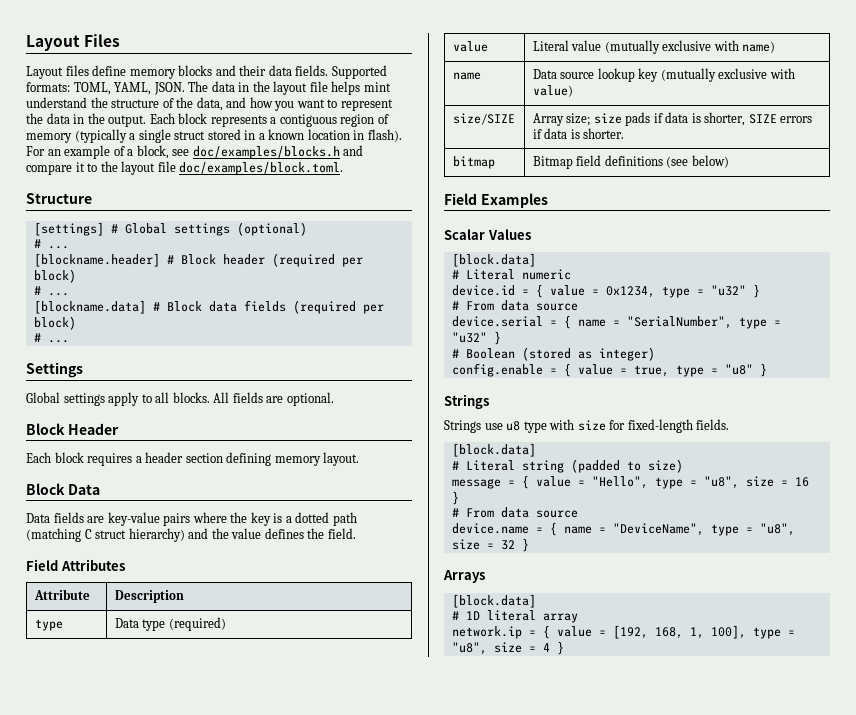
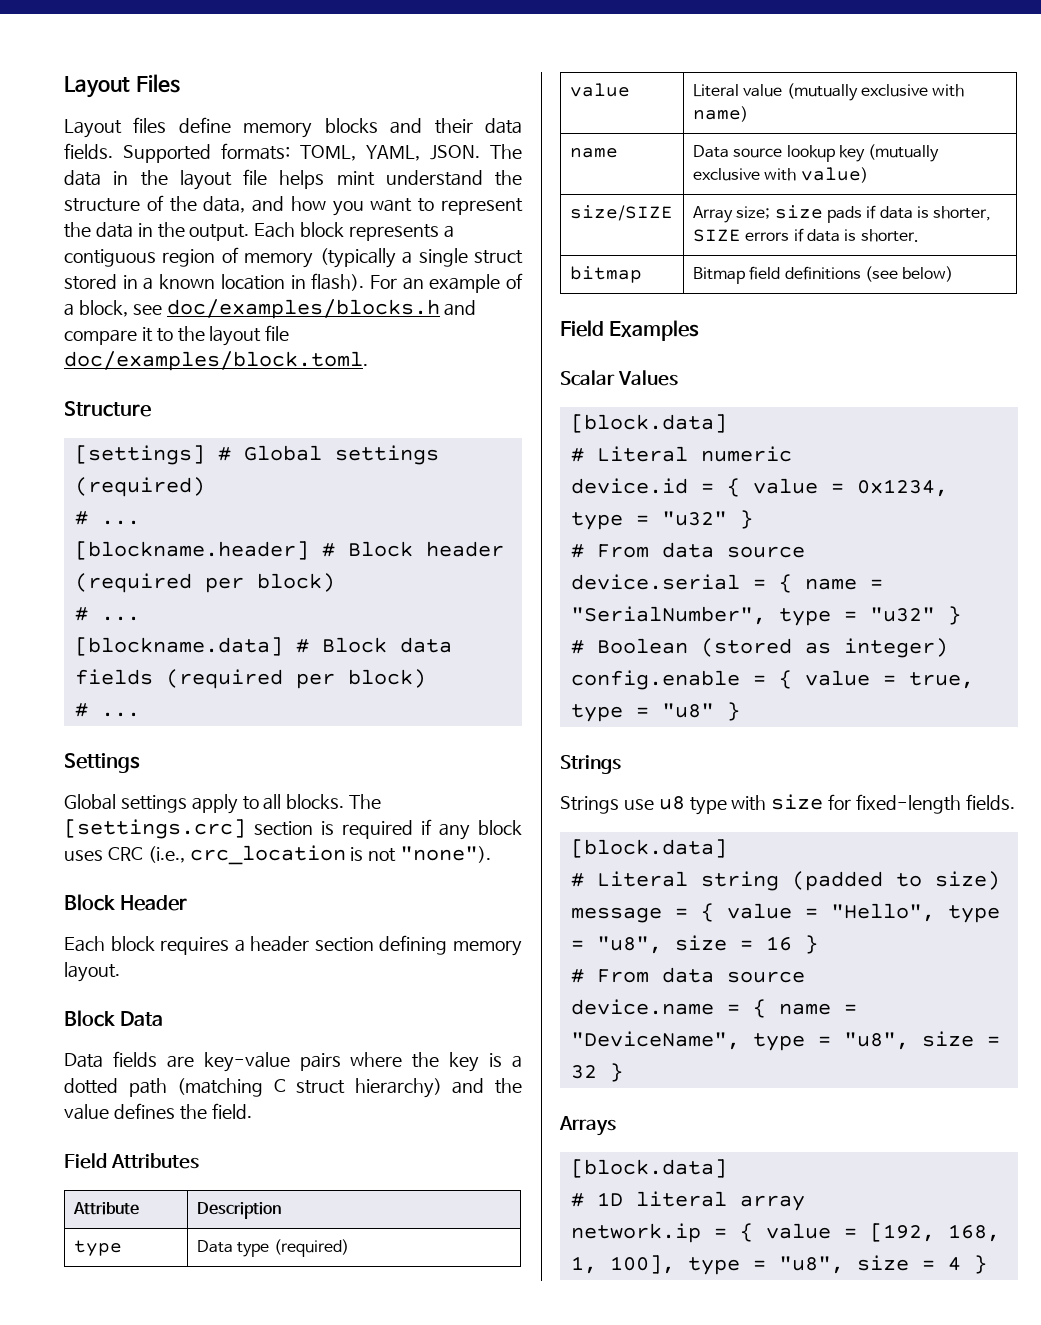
- [settings] # Global settings (optional)
+ [settings] # Global settings (required)
- All fields are optional.
+ The [settings.crc] section is required if any block uses CRC (i.e., crc_location is not "none").

